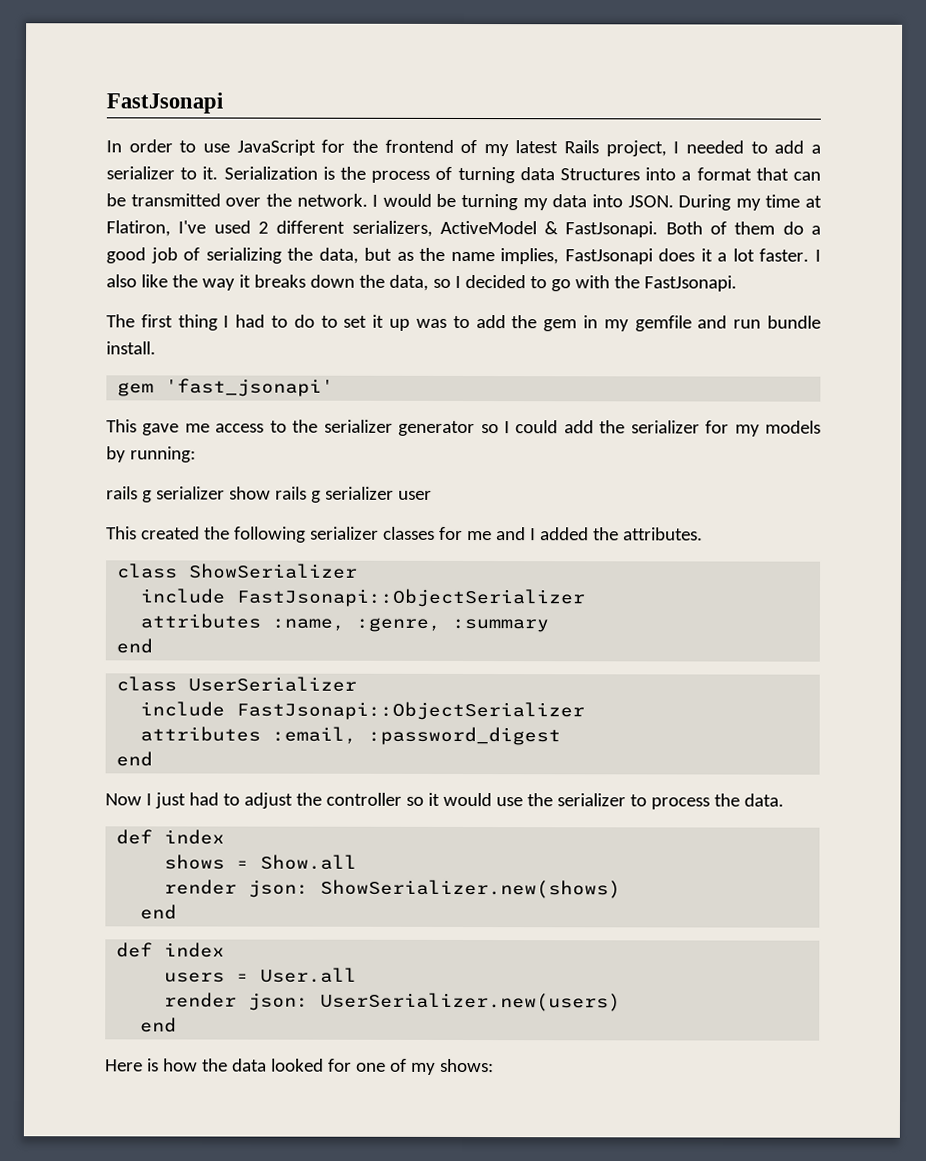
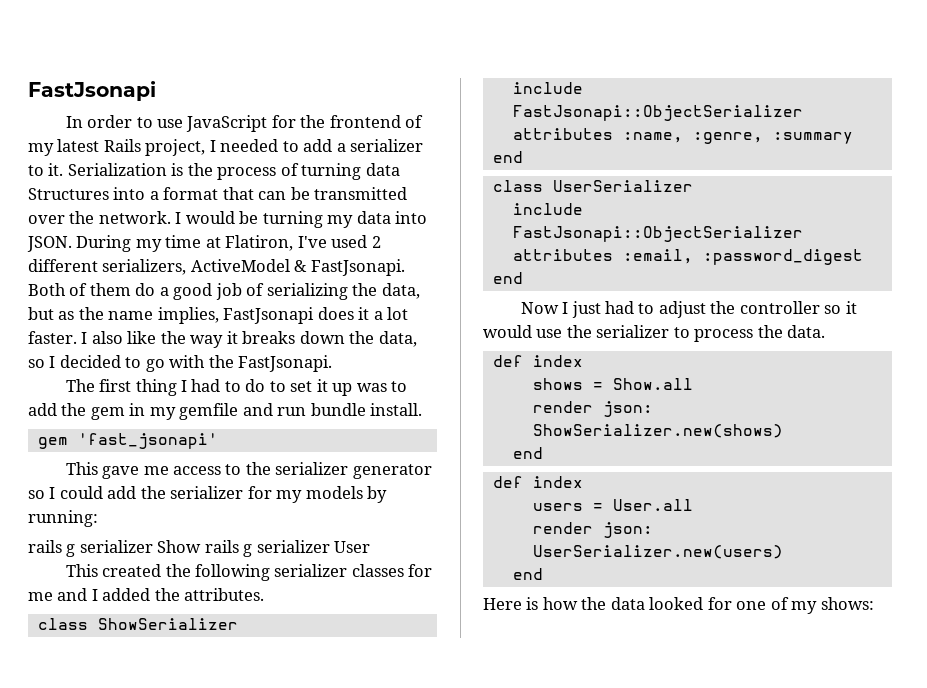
- rails g serializer show rails g serializer user
+ rails g serializer Show rails g serializer User

